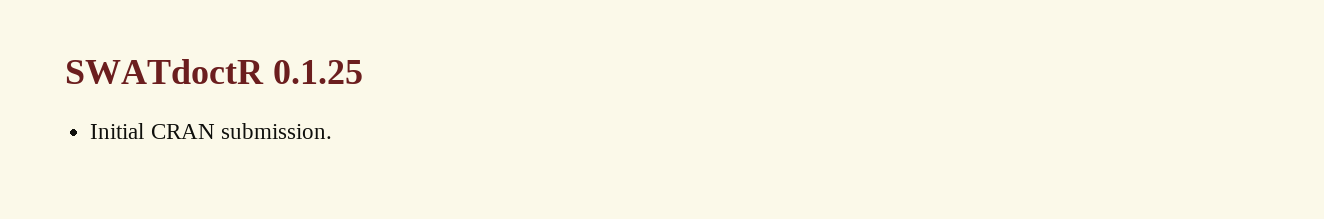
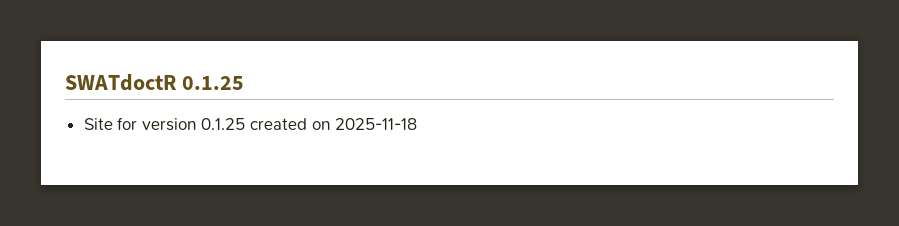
- Initial CRAN submission.
+ Site for version 0.1.25 created on 2025-11-18

